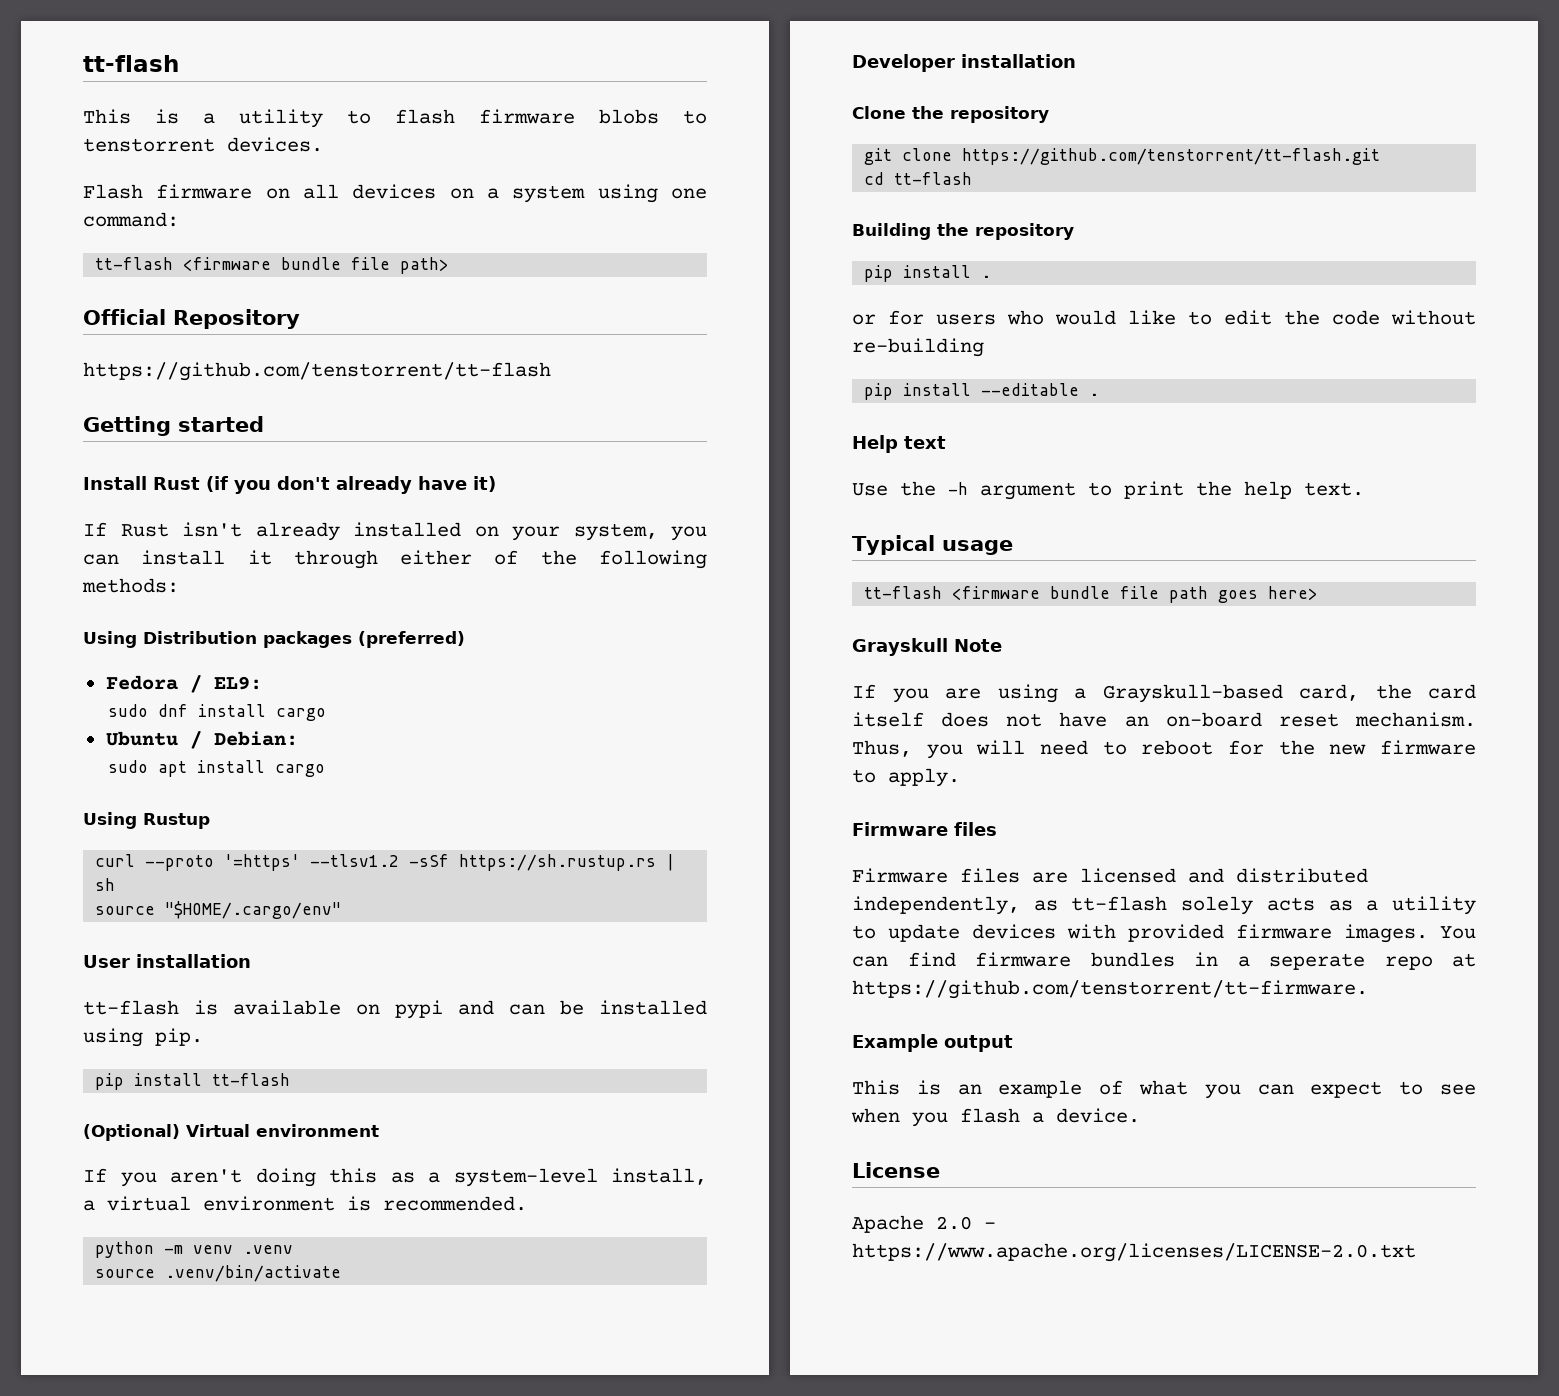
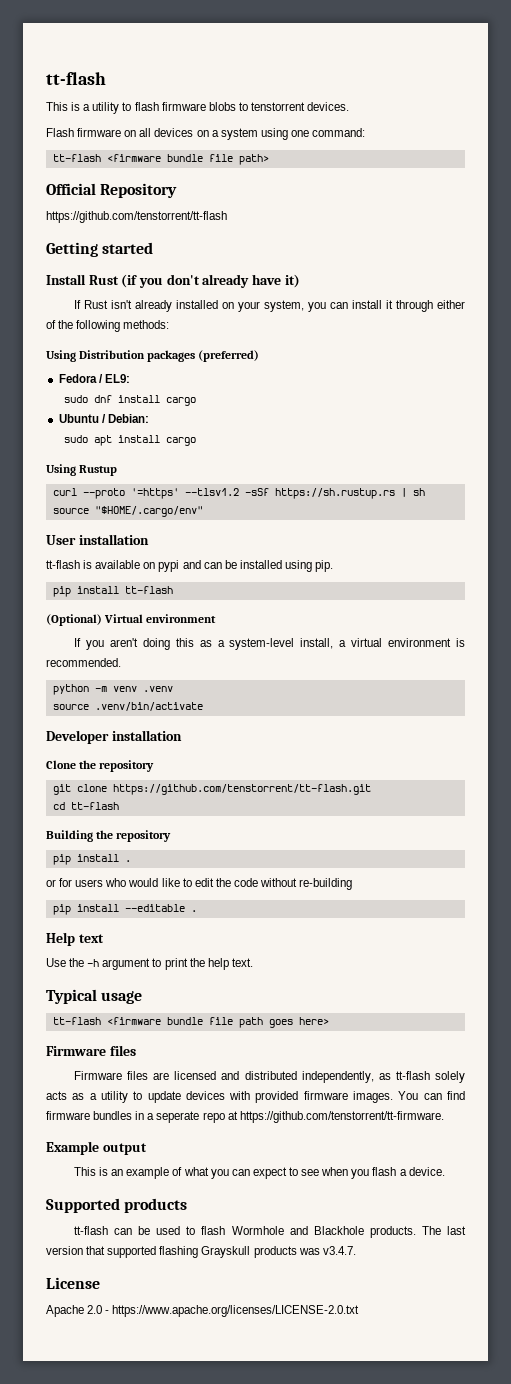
- Grayskull Note
- If you are using a Grayskull-based card, the card itself does not have an on-board reset mechanism. Thus, you will need to reboot for the new firmware to apply.
+ Supported products
+ tt-flash can be used to flash Wormhole and Blackhole products. The last version that supported flashing Grayskull products was v3.4.7.

